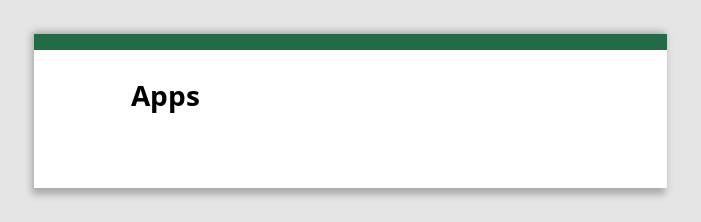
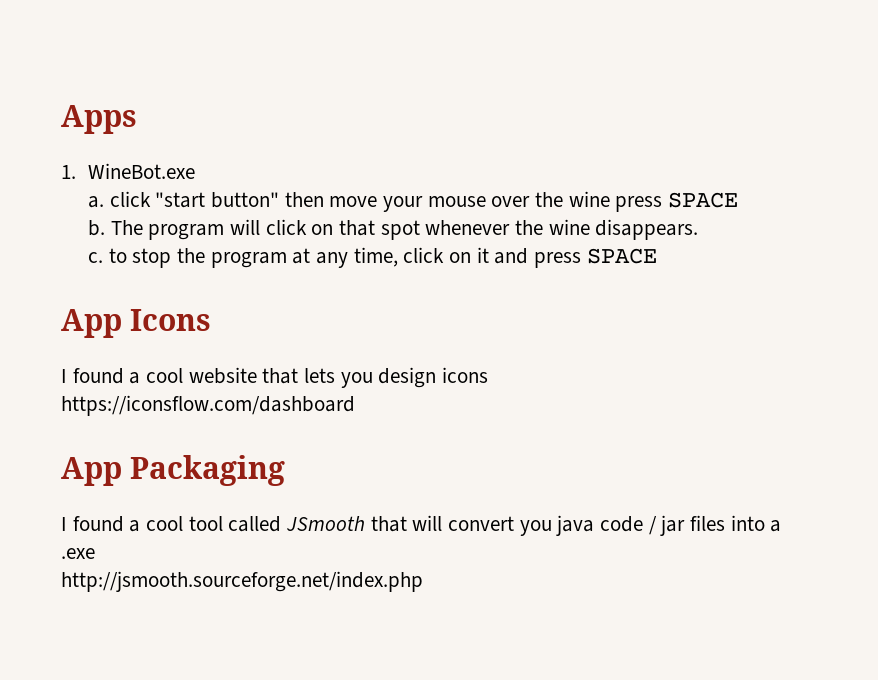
+ 1. WineBot.exe
+ a. click "start button" then move your mouse over the wine press SPACE
+ b. The program will click on that spot whenever the wine disappears.
+ c. to stop the program at any time, click on it and press SPACE
+ App Icons
+ I found a cool website that lets you design icons
+ https://iconsflow.com/dashboard
+ App Packaging
+ I found a cool tool called JSmooth that will convert you java code / jar files into a .exe
+ http://jsmooth.sourceforge.net/index.php

